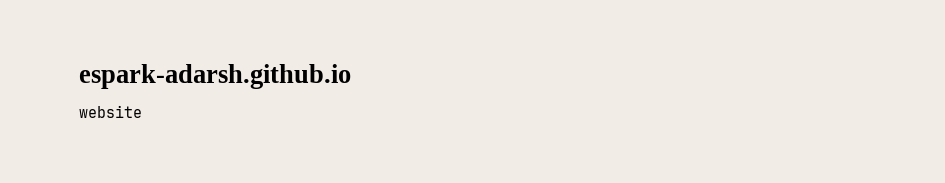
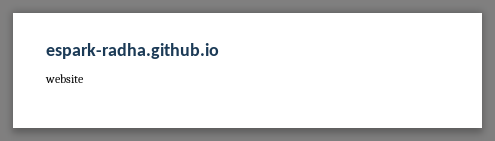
- espark-adarsh.github.io
+ espark-radha.github.io

